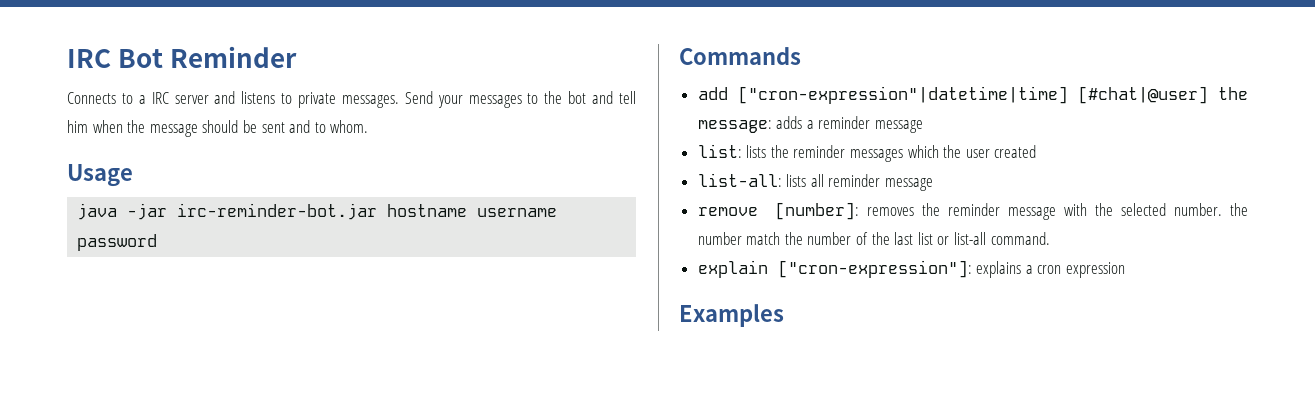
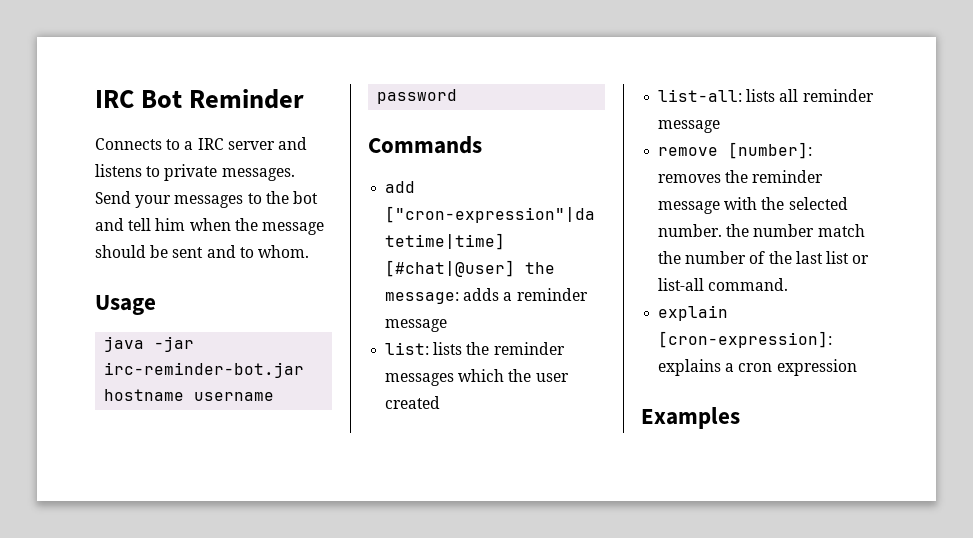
- explain ["cron-expression"]: explains a cron expression
+ explain [cron-expression]: explains a cron expression

